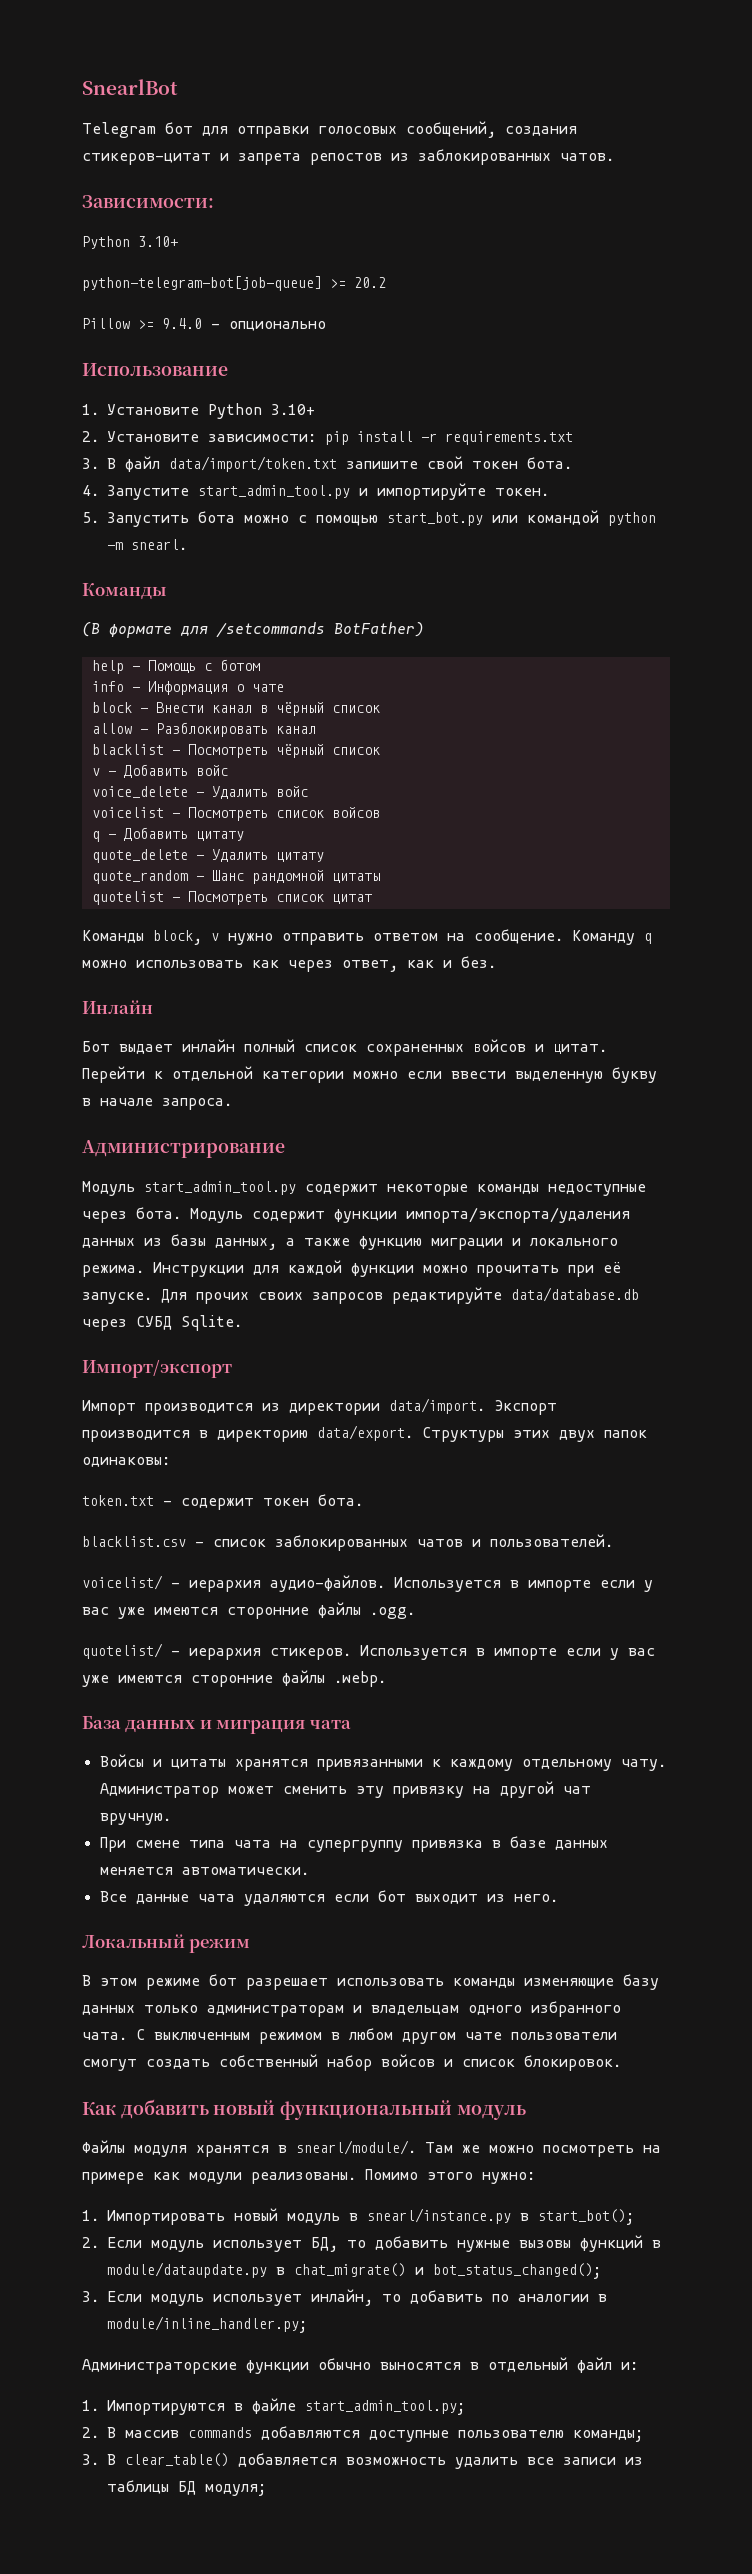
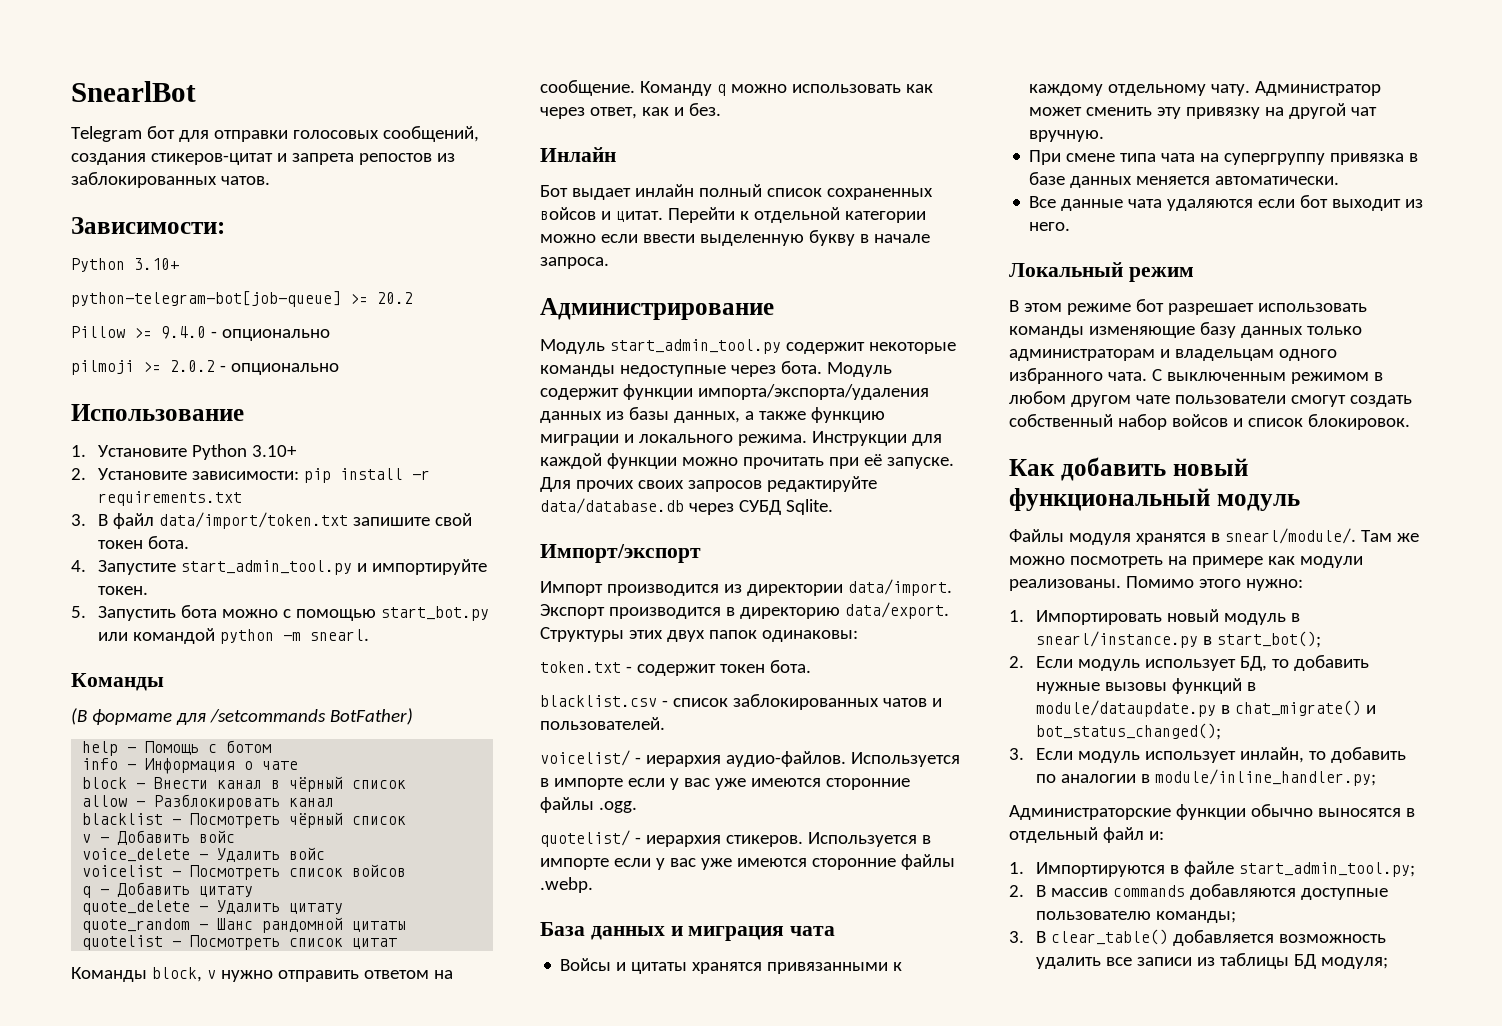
+ pilmoji >= 2.0.2 - опционально

